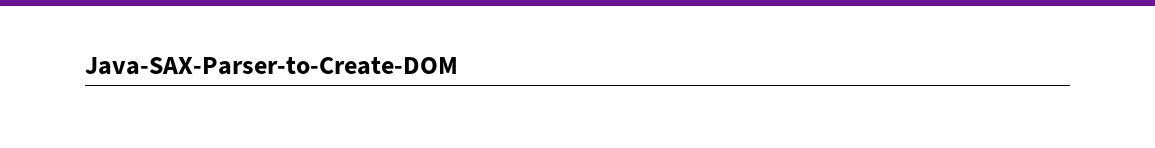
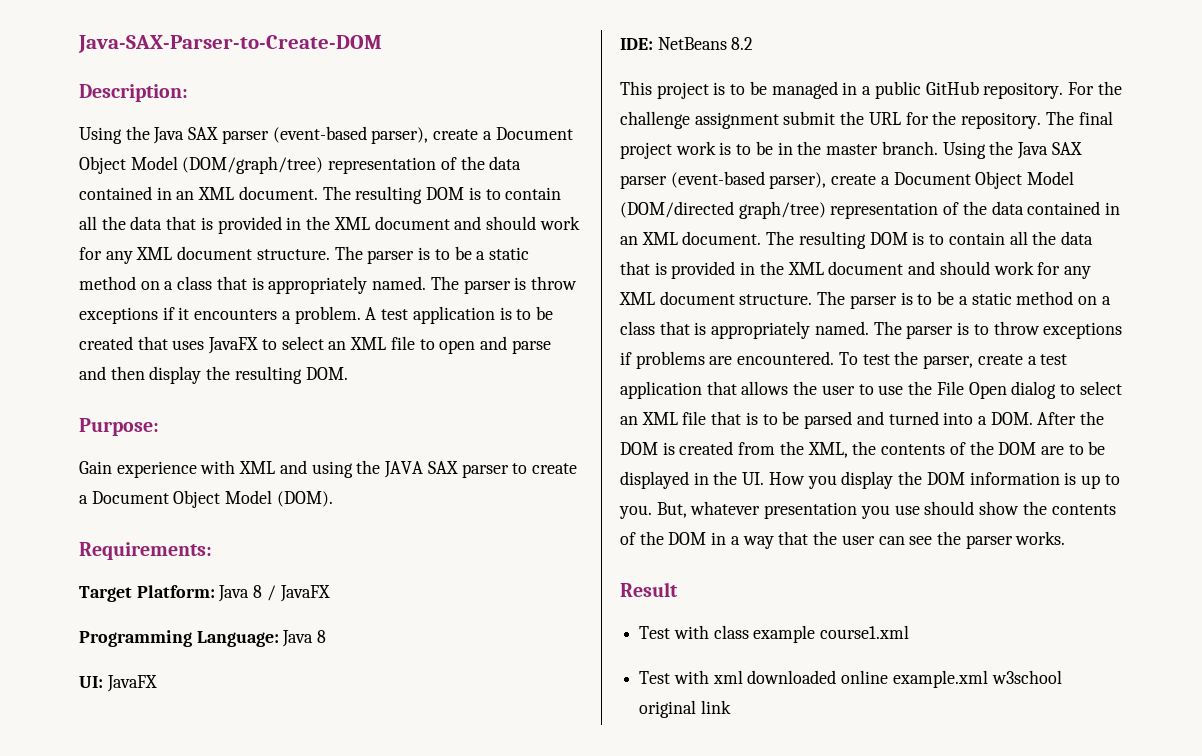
+ Description:
+ Using the Java SAX parser (event-based parser), create a Document Object Model (DOM/graph/tree) representation of the data contained in an XML document. The resulting DOM is to contain all the data that is provided in the XML document and should work for any XML document structure. The parser is to be a static method on a class that is appropriately named. The parser is throw exceptions if it encounters a problem. A test application is to be created that uses JavaFX to select an XML file to open and parse and then display the resulting DOM.
+ Purpose:
+ Gain experience with XML and using the JAVA SAX parser to create a Document Object Model (DOM).
+ Requirements:
+ Target Platform: Java 8 / JavaFX
+ Programming Language: Java 8
+ UI: JavaFX
+ IDE: NetBeans 8.2
+ This project is to be managed in a public GitHub repository. For the challenge assignment submit the URL for the repository. The final project work is to be in the master branch. Using the Java SAX parser (event-based parser), create a Document Object Model (DOM/directed graph/tree) representation of the data contained in an XML document. The resulting DOM is to contain all the data that is provided in the XML document and should work for any XML document structure. The parser is to be a static method on a class that is appropriately named. The parser is to throw exceptions if problems are encountered. To test the parser, create a test application that allows the user to use the File Open dialog to select an XML file that is to be parsed and turned into a DOM. After the DOM is created from the XML, the contents of the DOM are to be displayed in the UI. How you display the DOM information is up to you. But, whatever presentation you use should show the contents of the DOM in a way that the user can see the parser works.
+ Result
+ Test with class example course1.xml
+ Test with xml downloaded online example.xml w3school original link

